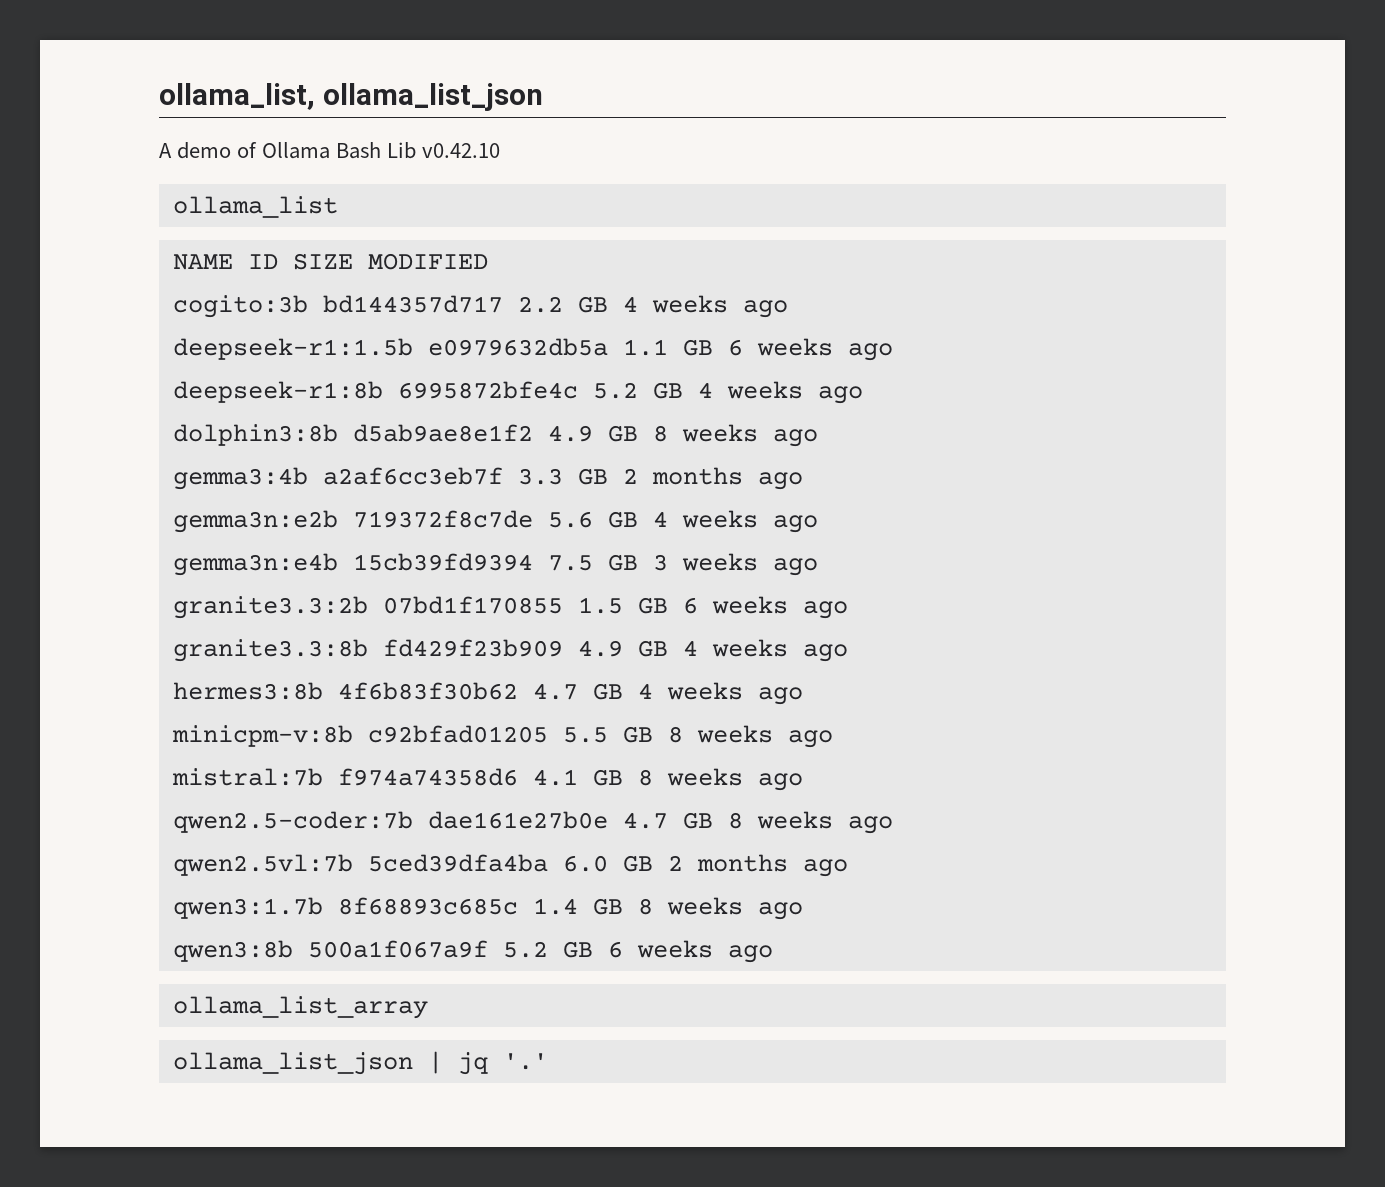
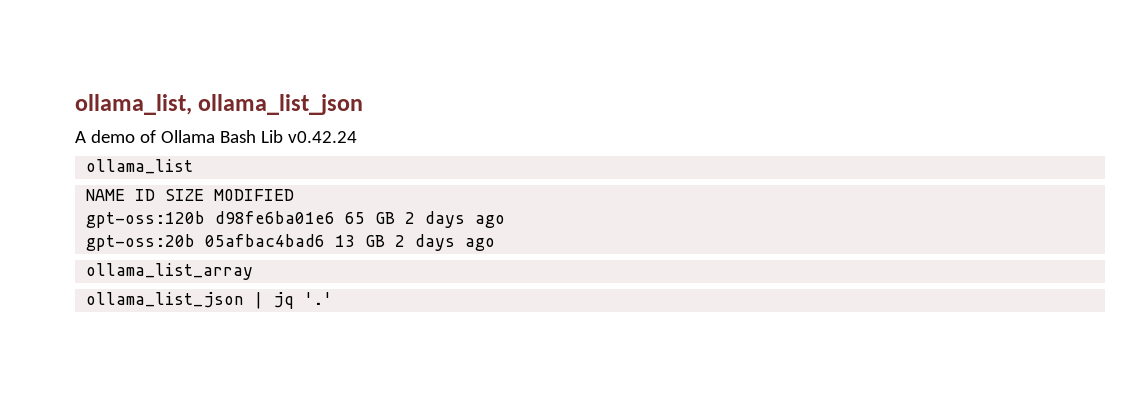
- A demo of Ollama Bash Lib v0.42.10
+ A demo of Ollama Bash Lib v0.42.24
- cogito:3b bd144357d717 2.2 GB 4 weeks ago
- deepseek-r1:1.5b e0979632db5a 1.1 GB 6 weeks ago
- deepseek-r1:8b 6995872bfe4c 5.2 GB 4 weeks ago
- dolphin3:8b d5ab9ae8e1f2 4.9 GB 8 weeks ago
- gemma3:4b a2af6cc3eb7f 3.3 GB 2 months ago
- gemma3n:e2b 719372f8c7de 5.6 GB 4 weeks ago
- gemma3n:e4b 15cb39fd9394 7.5 GB 3 weeks ago
- granite3.3:2b 07bd1f170855 1.5 GB 6 weeks ago
- granite3.3:8b fd429f23b909 4.9 GB 4 weeks ago
- hermes3:8b 4f6b83f30b62 4.7 GB 4 weeks ago
- minicpm-v:8b c92bfad01205 5.5 GB 8 weeks ago
- mistral:7b f974a74358d6 4.1 GB 8 weeks ago
- qwen2.5-coder:7b dae161e27b0e 4.7 GB 8 weeks ago
- qwen2.5vl:7b 5ced39dfa4ba 6.0 GB 2 months ago
- qwen3:1.7b 8f68893c685c 1.4 GB 8 weeks ago
- qwen3:8b 500a1f067a9f 5.2 GB 6 weeks ago
+ gpt-oss:120b d98fe6ba01e6 65 GB 2 days ago
+ gpt-oss:20b 05afbac4bad6 13 GB 2 days ago

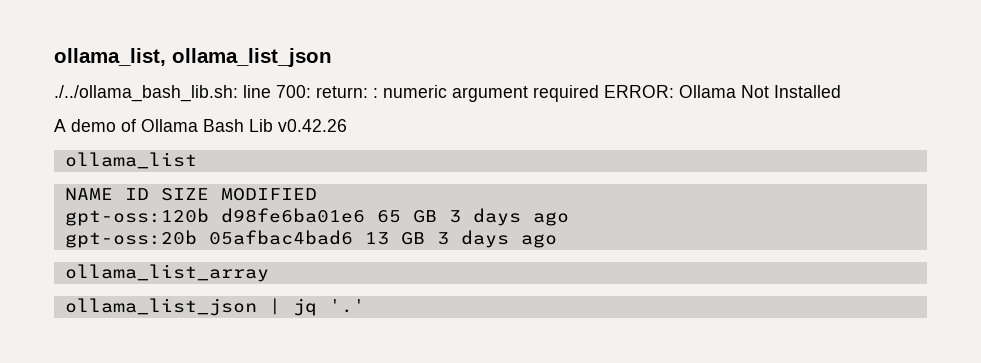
+ ./../ollama_bash_lib.sh: line 700: return: : numeric argument required ERROR: Ollama Not Installed
- A demo of Ollama Bash Lib v0.42.24
+ A demo of Ollama Bash Lib v0.42.26
- gpt-oss:120b d98fe6ba01e6 65 GB 2 days ago
+ gpt-oss:120b d98fe6ba01e6 65 GB 3 days ago
- gpt-oss:20b 05afbac4bad6 13 GB 2 days ago
+ gpt-oss:20b 05afbac4bad6 13 GB 3 days ago

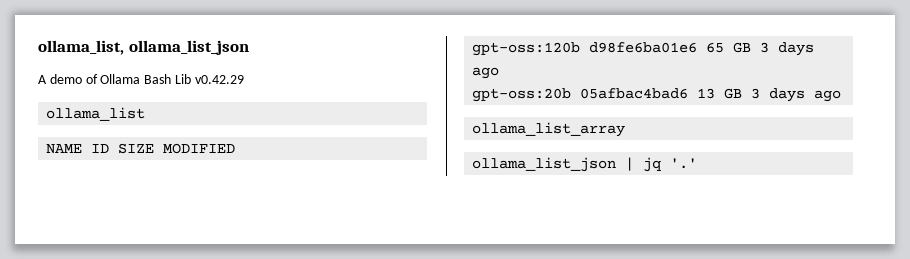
- ./../ollama_bash_lib.sh: line 700: return: : numeric argument required ERROR: Ollama Not Installed
- A demo of Ollama Bash Lib v0.42.26
+ A demo of Ollama Bash Lib v0.42.29

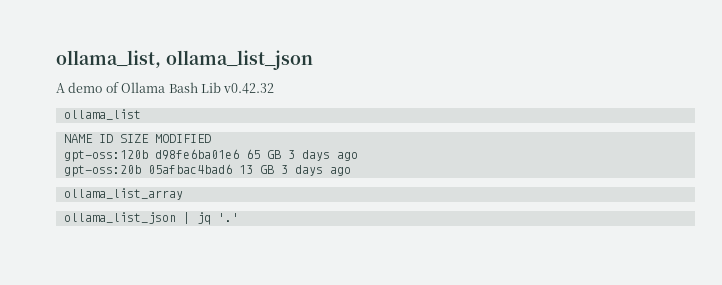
- A demo of Ollama Bash Lib v0.42.29
+ A demo of Ollama Bash Lib v0.42.32

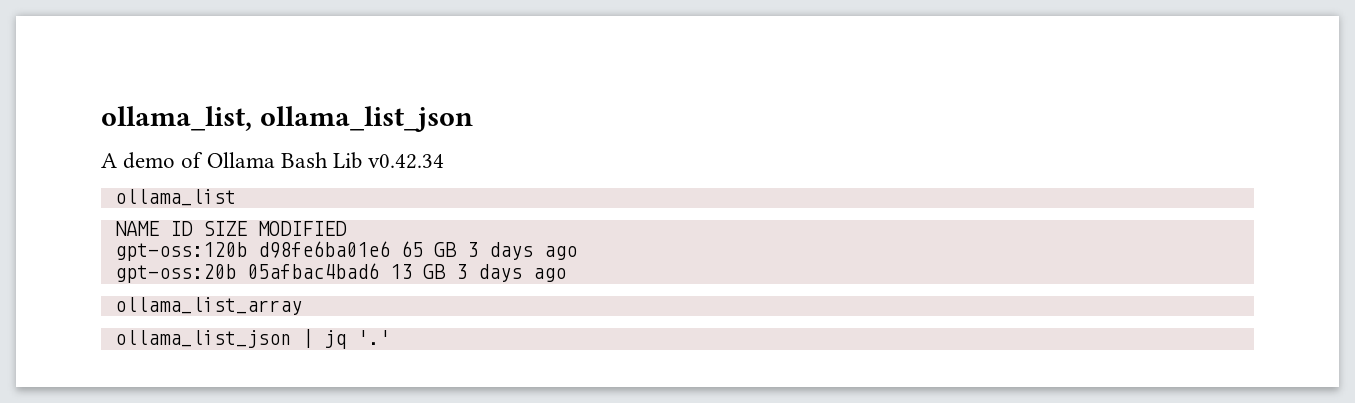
- A demo of Ollama Bash Lib v0.42.32
+ A demo of Ollama Bash Lib v0.42.34

